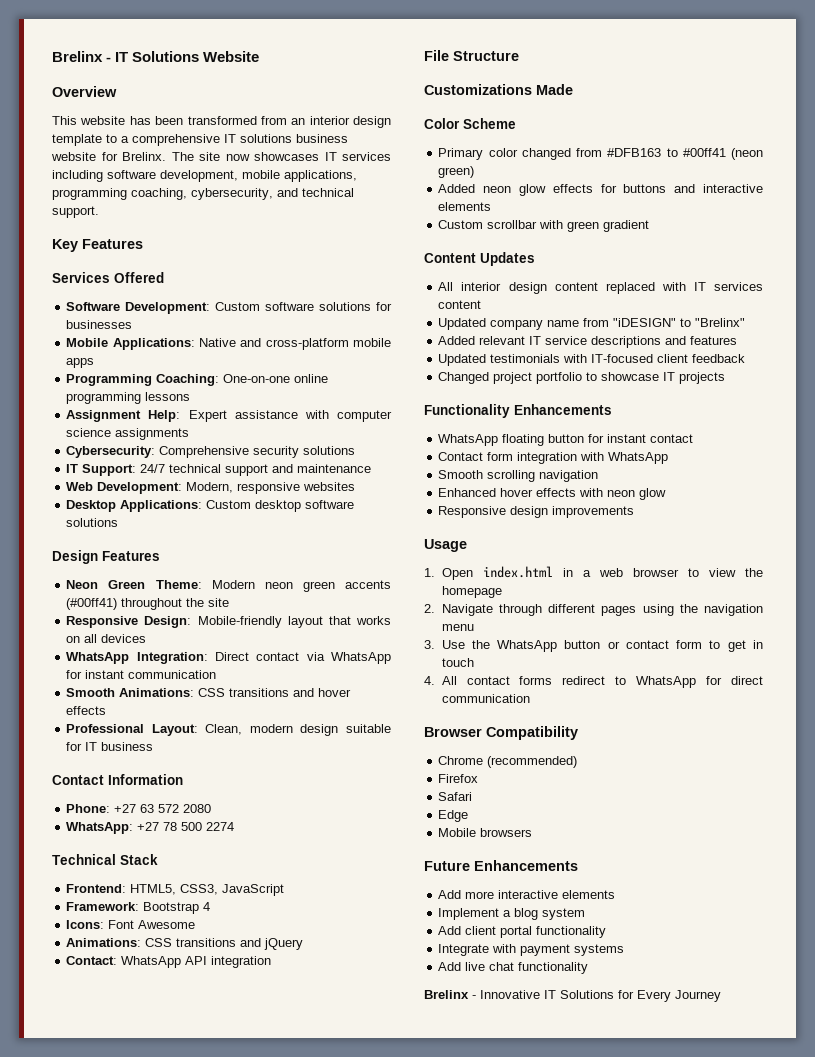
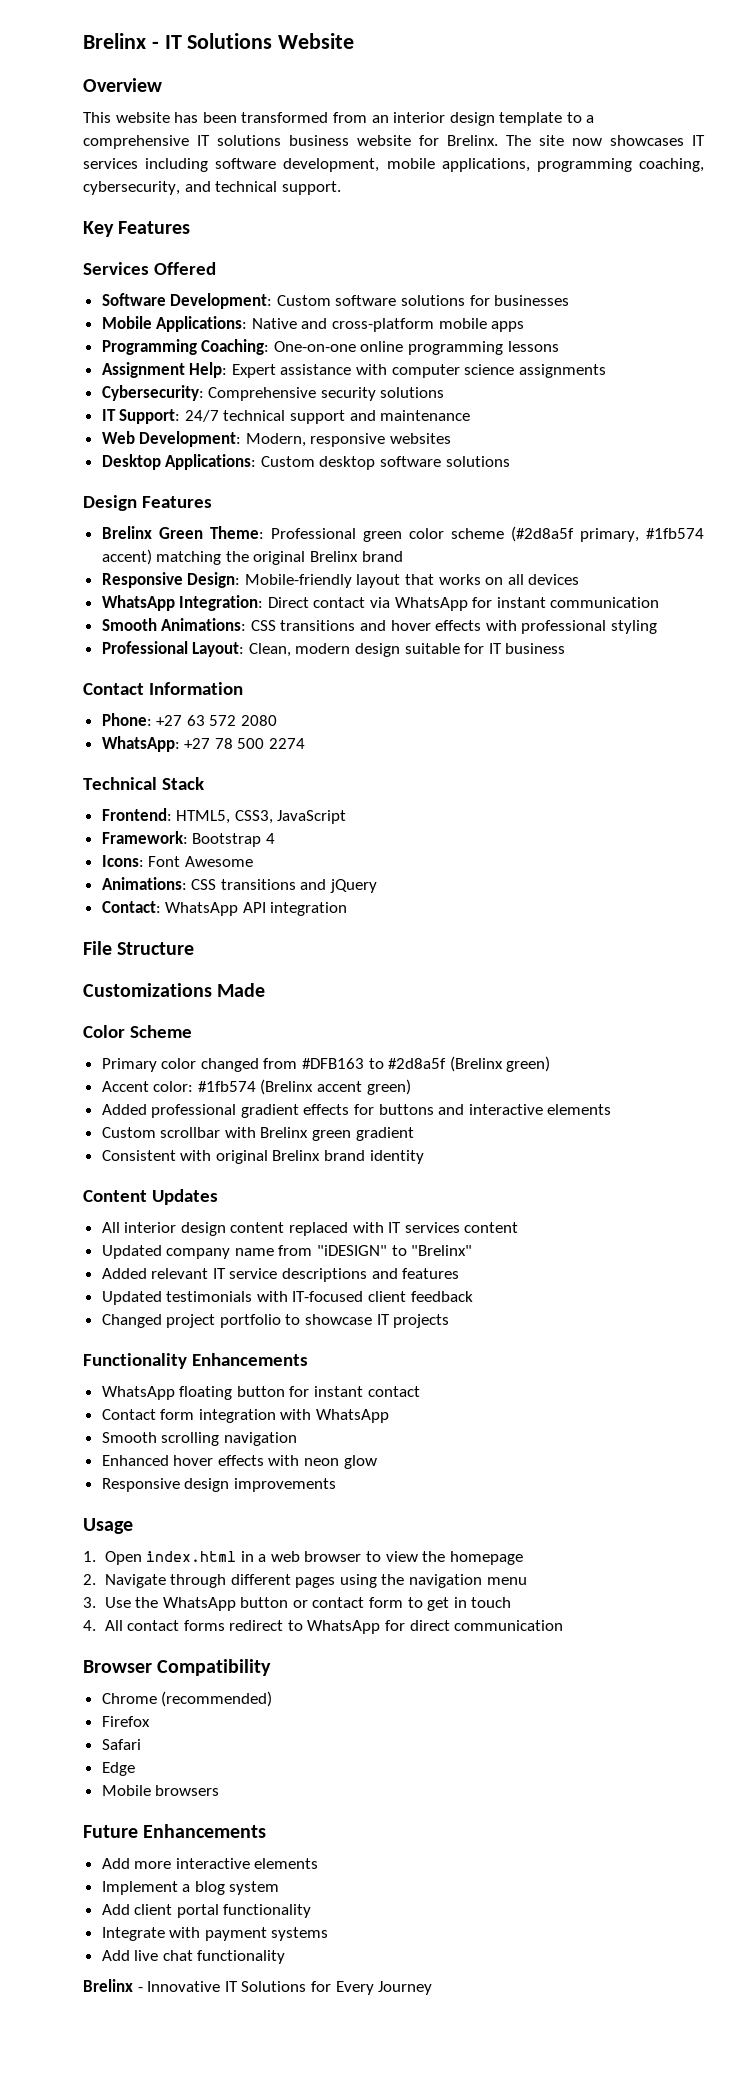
- Neon Green Theme: Modern neon green accents (#00ff41) throughout the site
+ Brelinx Green Theme: Professional green color scheme (#2d8a5f primary, #1fb574 accent) matching the original Brelinx brand
- Smooth Animations: CSS transitions and hover effects
+ Smooth Animations: CSS transitions and hover effects with professional styling
- Primary color changed from #DFB163 to #00ff41 (neon green)
+ Primary color changed from #DFB163 to #2d8a5f (Brelinx green)
+ Accent color: #1fb574 (Brelinx accent green)
- Added neon glow effects for buttons and interactive elements
+ Added professional gradient effects for buttons and interactive elements
- Custom scrollbar with green gradient
+ Custom scrollbar with Brelinx green gradient
+ Consistent with original Brelinx brand identity

